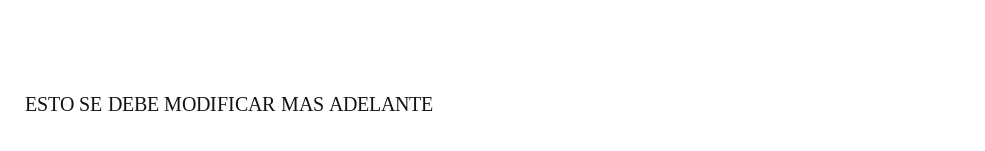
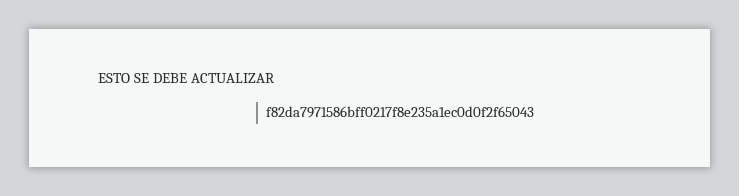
- ESTO SE DEBE MODIFICAR MAS ADELANTE
+ ESTO SE DEBE ACTUALIZAR
+ f82da7971586bff0217f8e235a1ec0d0f2f65043

